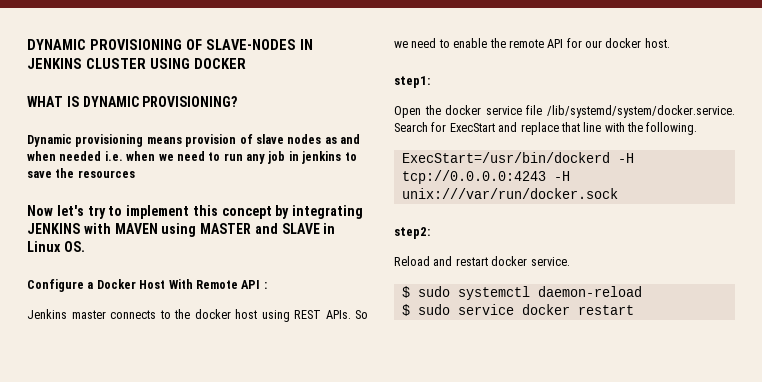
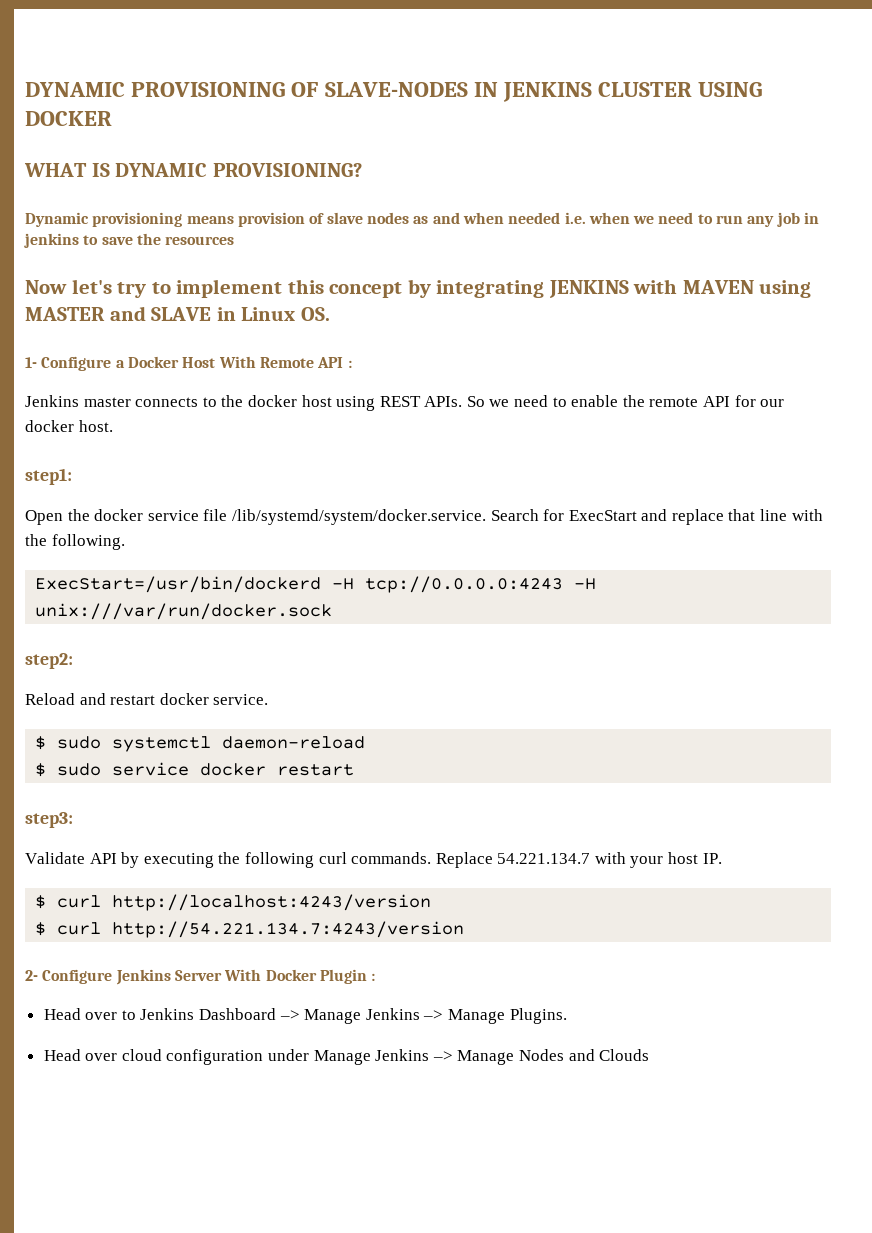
- Configure a Docker Host With Remote API :
+ 1- Configure a Docker Host With Remote API :
+ step3:
+ Validate API by executing the following curl commands. Replace 54.221.134.7 with your host IP.
+ $ curl http://localhost:4243/version
+ $ curl http://54.221.134.7:4243/version
+ 2- Configure Jenkins Server With Docker Plugin :
+ Head over to Jenkins Dashboard –> Manage Jenkins –> Manage Plugins.
+ Head over cloud configuration under Manage Jenkins –> Manage Nodes and Clouds

